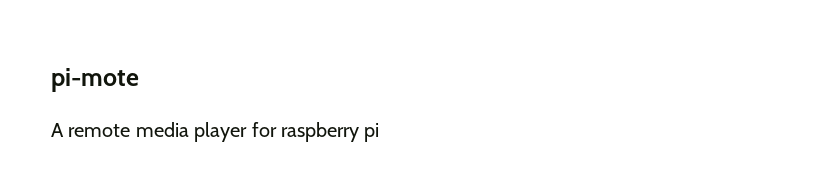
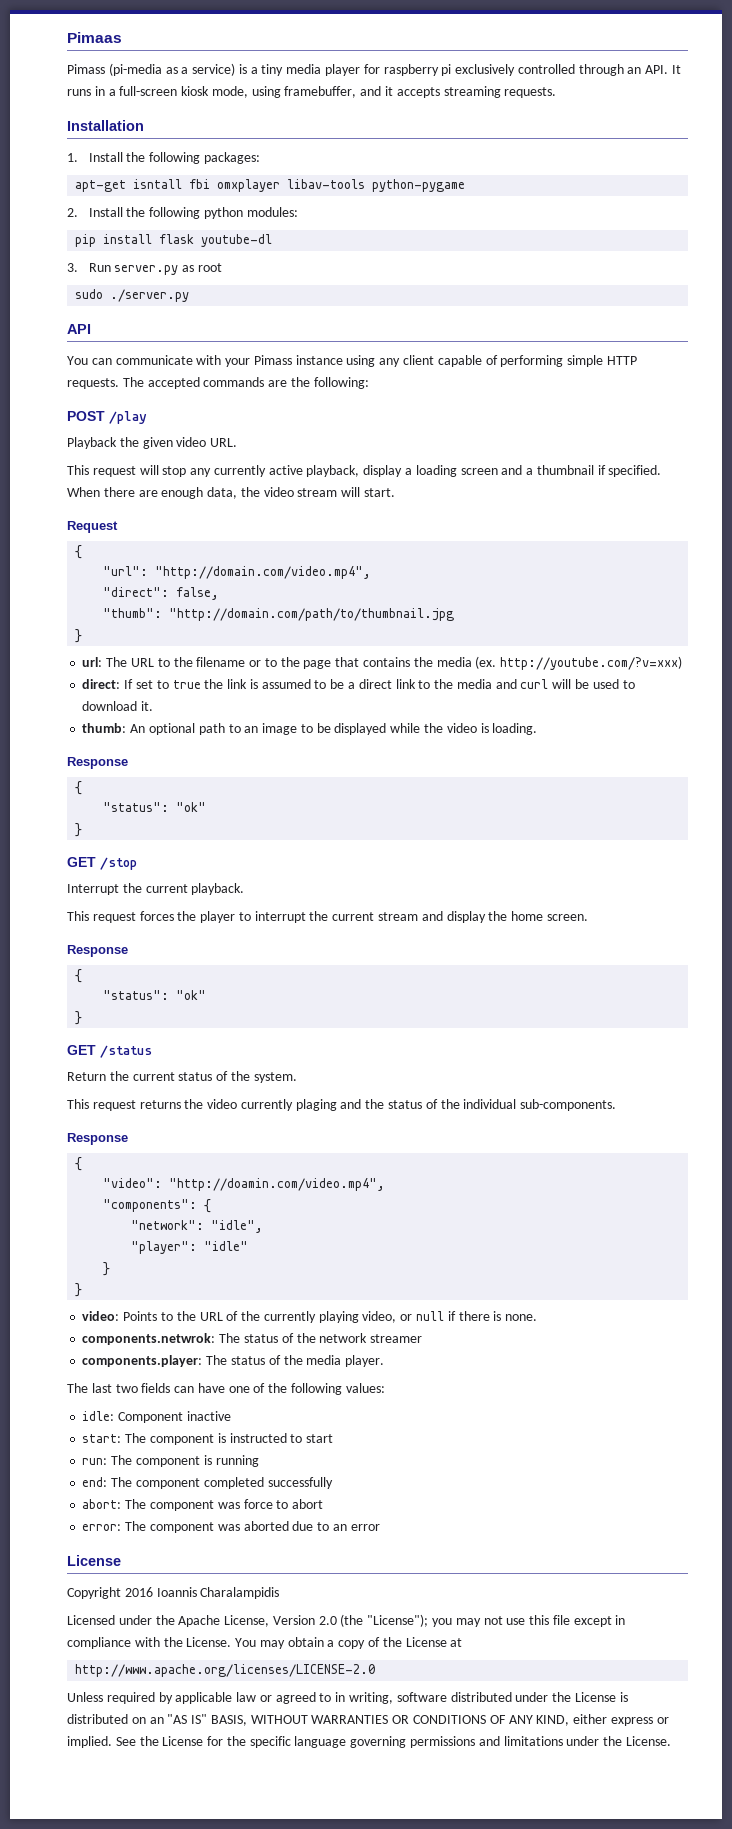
- pi-mote
- A remote media player for raspberry pi
+ Pimaas
+ Pimass (pi-media as a service) is a tiny media player for raspberry pi exclusively controlled through an API. It runs in a full-screen kiosk mode, using framebuffer, and it accepts streaming requests.
+ Installation
+ 1. Install the following packages:
+ apt-get isntall fbi omxplayer libav-tools python-pygame
+ 2. Install the following python modules:
+ pip install flask youtube-dl
+ 3. Run server.py as root
+ sudo ./server.py
+ API
+ You can communicate with your Pimass instance using any client capable of performing simple HTTP requests. The accepted commands are the following:
+ POST /play
+ Playback the given video URL.
+ This request will stop any currently active playback, display a loading screen and a thumbnail if specified. When there are enough data, the video stream will start.
+ Request
+ {
+ "url": "http://domain.com/video.mp4",
+ "direct": false,
+ "thumb": "http://domain.com/path/to/thumbnail.jpg
+ }
+ url: The URL to the filename or to the page that contains the media (ex. http://youtube.com/?v=xxx)
+ direct: If set to true the link is assumed to be a direct link to the media and curl will be used to download it.
+ thumb: An optional path to an image to be displayed while the video is loading.
+ Response
+ {
+ "status": "ok"
+ }
+ GET /stop
+ Interrupt the current playback.
+ This request forces the player to interrupt the current stream and display the home screen.
+ Response
+ {
+ "status": "ok"
+ }
+ GET /status
+ Return the current status of the system.
+ This request returns the video currently plaging and the status of the individual sub-components.
+ Response
+ {
+ "video": "http://doamin.com/video.mp4",
+ "components": {
+ "network": "idle",
+ "player": "idle"
+ }
+ }
+ video: Points to the URL of the currently playing video, or null if there is none.
+ components.netwrok: The status of the network streamer
+ components.player: The status of the media player.
+ The last two fields can have one of the following values:
+ idle: Component inactive
+ start: The component is instructed to start
+ run: The component is running
+ end: The component completed successfully
+ abort: The component was force to abort
+ error: The component was aborted due to an error
+ License
+ Copyright 2016 Ioannis Charalampidis
+ Licensed under the Apache License, Version 2.0 (the "License"); you may not use this file except in compliance with the License. You may obtain a copy of the License at
+ http://www.apache.org/licenses/LICENSE-2.0
+ Unless required by applicable law or agreed to in writing, software distributed under the License is distributed on an "AS IS" BASIS, WITHOUT WARRANTIES OR CONDITIONS OF ANY KIND, either express or implied. See the License for the specific language governing permissions and limitations under the License.

